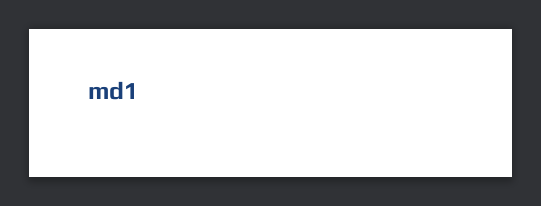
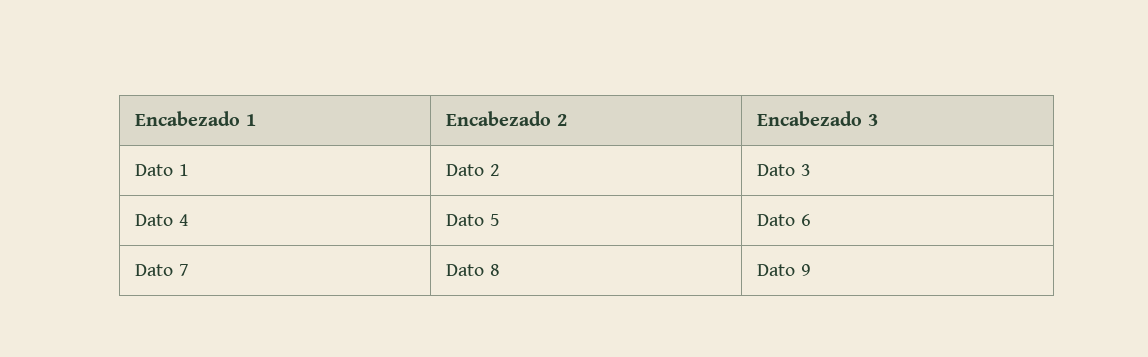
- md1
+ Encabezado 1 | Encabezado 2 | Encabezado 3
+ Dato 1 | Dato 2 | Dato 3
+ Dato 4 | Dato 5 | Dato 6
+ Dato 7 | Dato 8 | Dato 9

